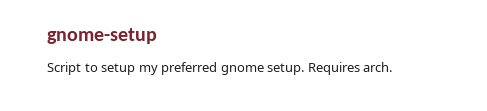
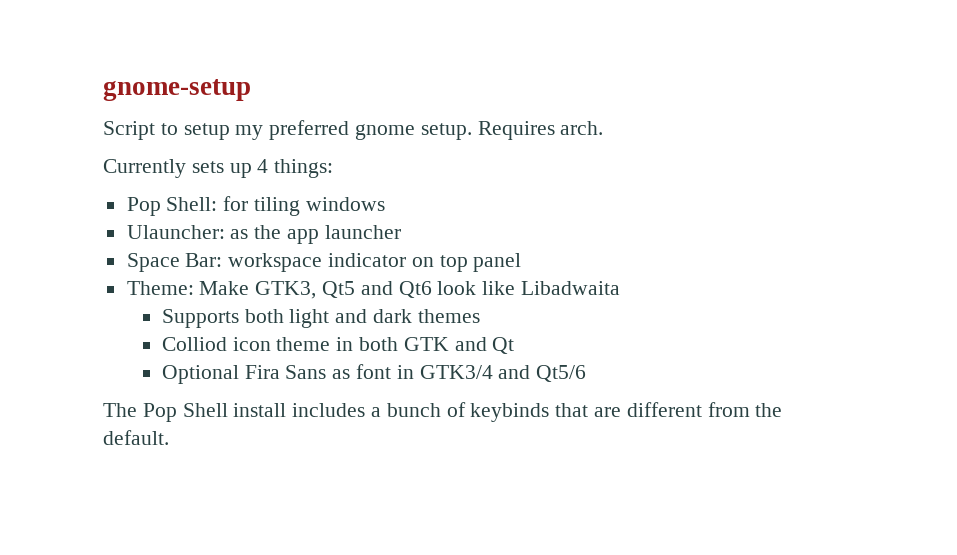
+ Currently sets up 4 things:
+ Pop Shell: for tiling windows
+ Ulauncher: as the app launcher
+ Space Bar: workspace indicator on top panel
+ Theme: Make GTK3, Qt5 and Qt6 look like Libadwaita
+ Supports both light and dark themes
+ Colliod icon theme in both GTK and Qt
+ Optional Fira Sans as font in GTK3/4 and Qt5/6
+ The Pop Shell install includes a bunch of keybinds that are different from the default.

